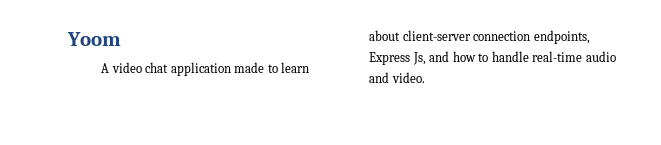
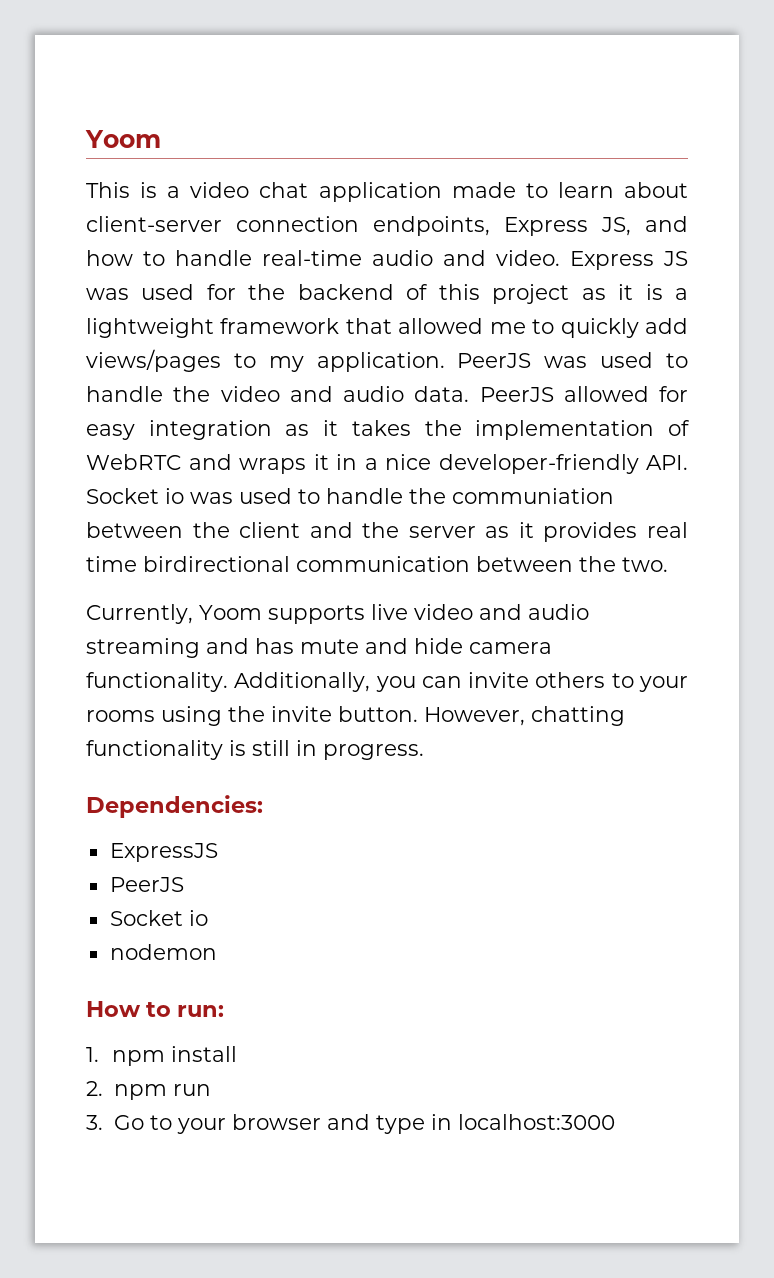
- A video chat application made to learn about client-server connection endpoints, Express Js, and how to handle real-time audio and video.
+ This is a video chat application made to learn about client-server connection endpoints, Express JS, and how to handle real-time audio and video.
+ Express JS was used for the backend of this project as it is a lightweight framework that allowed me to quickly add views/pages to my application. PeerJS was used to handle the video and audio data. PeerJS allowed for easy integration as it takes the implementation of WebRTC and wraps it in a nice developer-friendly API. Socket io was used to handle the communiation between the client and the server as it provides real time birdirectional communication between the two.
+ Currently, Yoom supports live video and audio streaming and has mute and hide camera functionality. Additionally, you can invite others to your rooms using the invite button. However, chatting functionality is still in progress.
+ Dependencies:
+ ExpressJS
+ PeerJS
+ Socket io
+ nodemon
+ How to run:
+ 1. npm install
+ 2. npm run
+ 3. Go to your browser and type in localhost:3000

